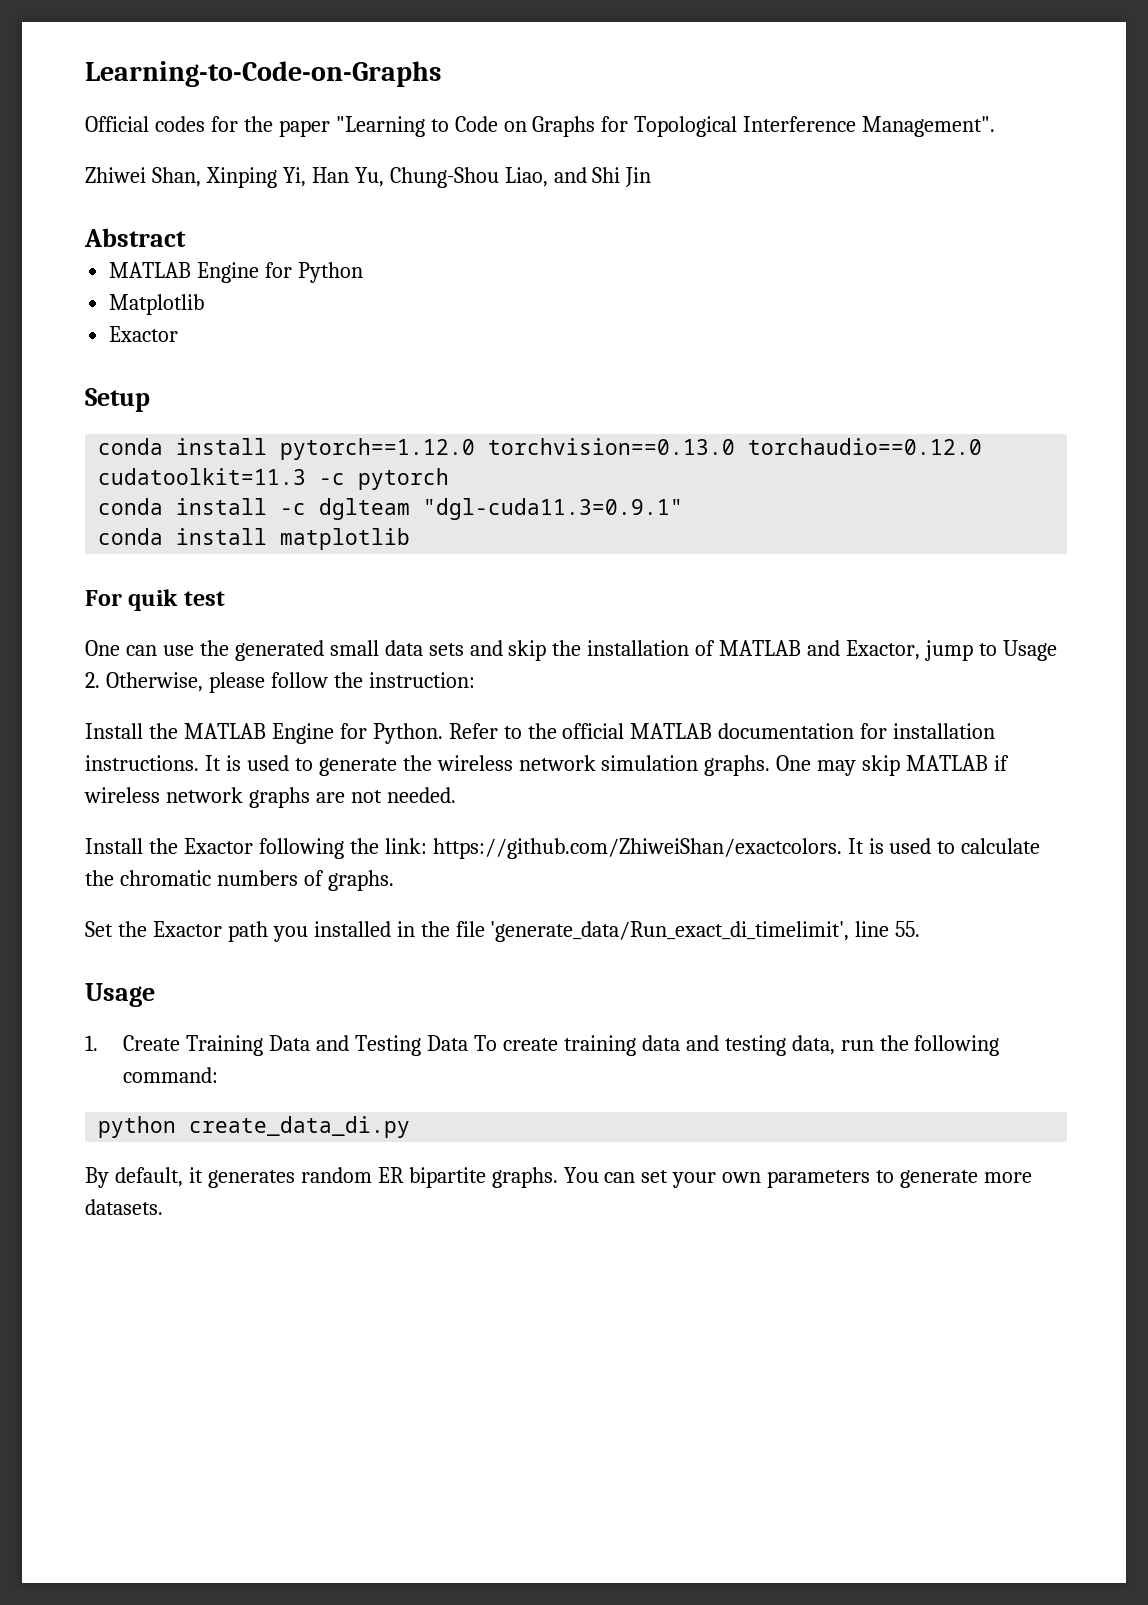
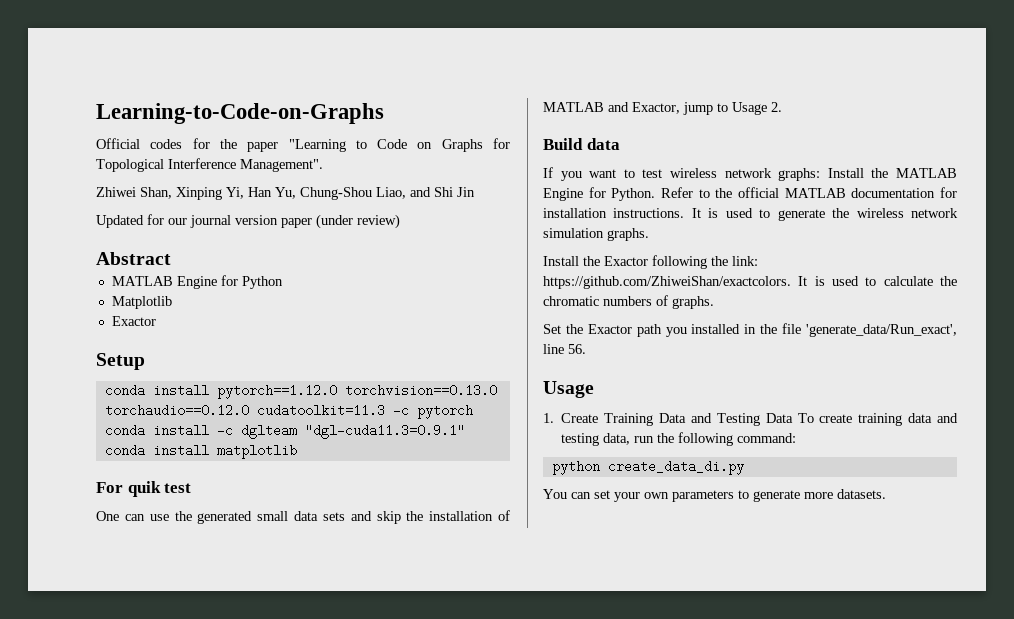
+ Updated for our journal version paper (under review)
- One can use the generated small data sets and skip the installation of MATLAB and Exactor, jump to Usage 2. Otherwise, please follow the instruction:
- Install the MATLAB Engine for Python.
+ One can use the generated small data sets and skip the installation of MATLAB and Exactor, jump to Usage 2.
+ Build data
+ If you want to test wireless network graphs: Install the MATLAB Engine for Python.
- One may skip MATLAB if wireless network graphs are not needed.
- Set the Exactor path you installed in the file 'generate_data/Run_exact_di_timelimit', line 55.
+ Set the Exactor path you installed in the file 'generate_data/Run_exact', line 56.
- By default, it generates random ER bipartite graphs.

